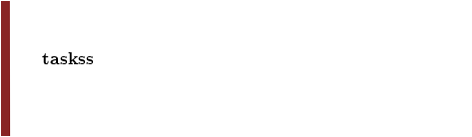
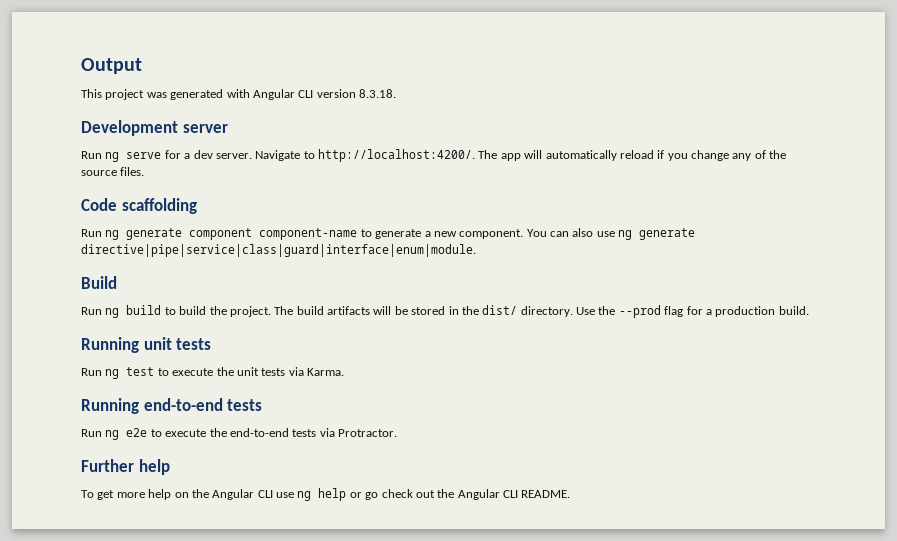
- taskss
+ Output
+ This project was generated with Angular CLI version 8.3.18.
+ Development server
+ Run ng serve for a dev server. Navigate to http://localhost:4200/. The app will automatically reload if you change any of the source files.
+ Code scaffolding
+ Run ng generate component component-name to generate a new component. You can also use ng generate directive|pipe|service|class|guard|interface|enum|module.
+ Build
+ Run ng build to build the project. The build artifacts will be stored in the dist/ directory. Use the --prod flag for a production build.
+ Running unit tests
+ Run ng test to execute the unit tests via Karma.
+ Running end-to-end tests
+ Run ng e2e to execute the end-to-end tests via Protractor.
+ Further help
+ To get more help on the Angular CLI use ng help or go check out the Angular CLI README.

